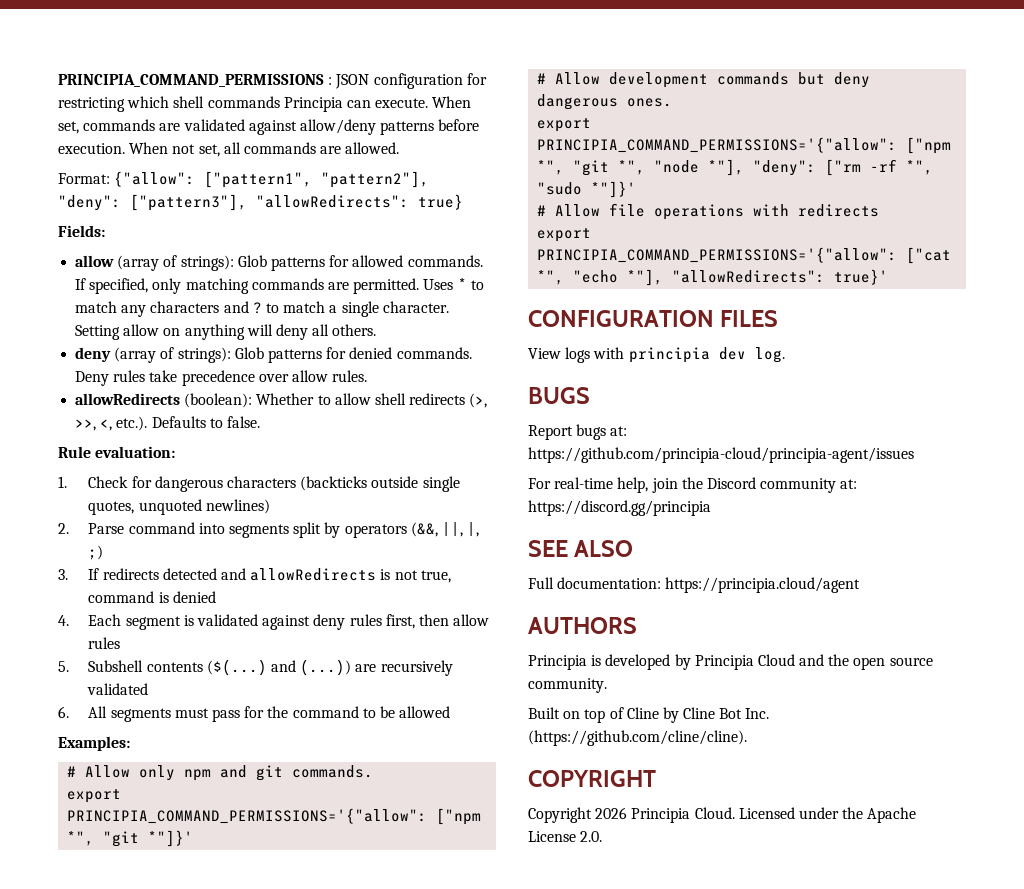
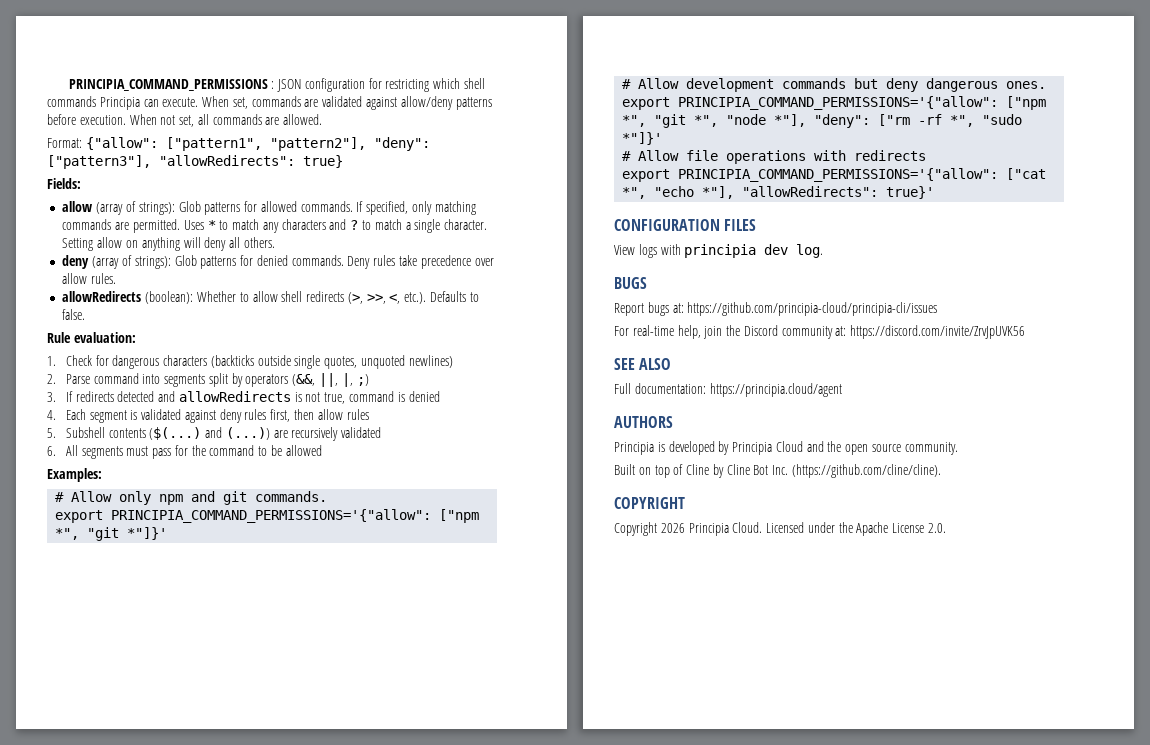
- Report bugs at: https://github.com/principia-cloud/principia-agent/issues
+ Report bugs at: https://github.com/principia-cloud/principia-cli/issues
- For real-time help, join the Discord community at: https://discord.gg/principia
+ For real-time help, join the Discord community at: https://discord.com/invite/ZrvJpUVK56

